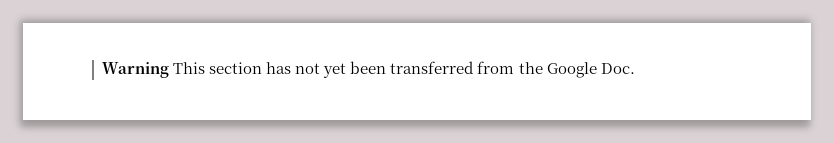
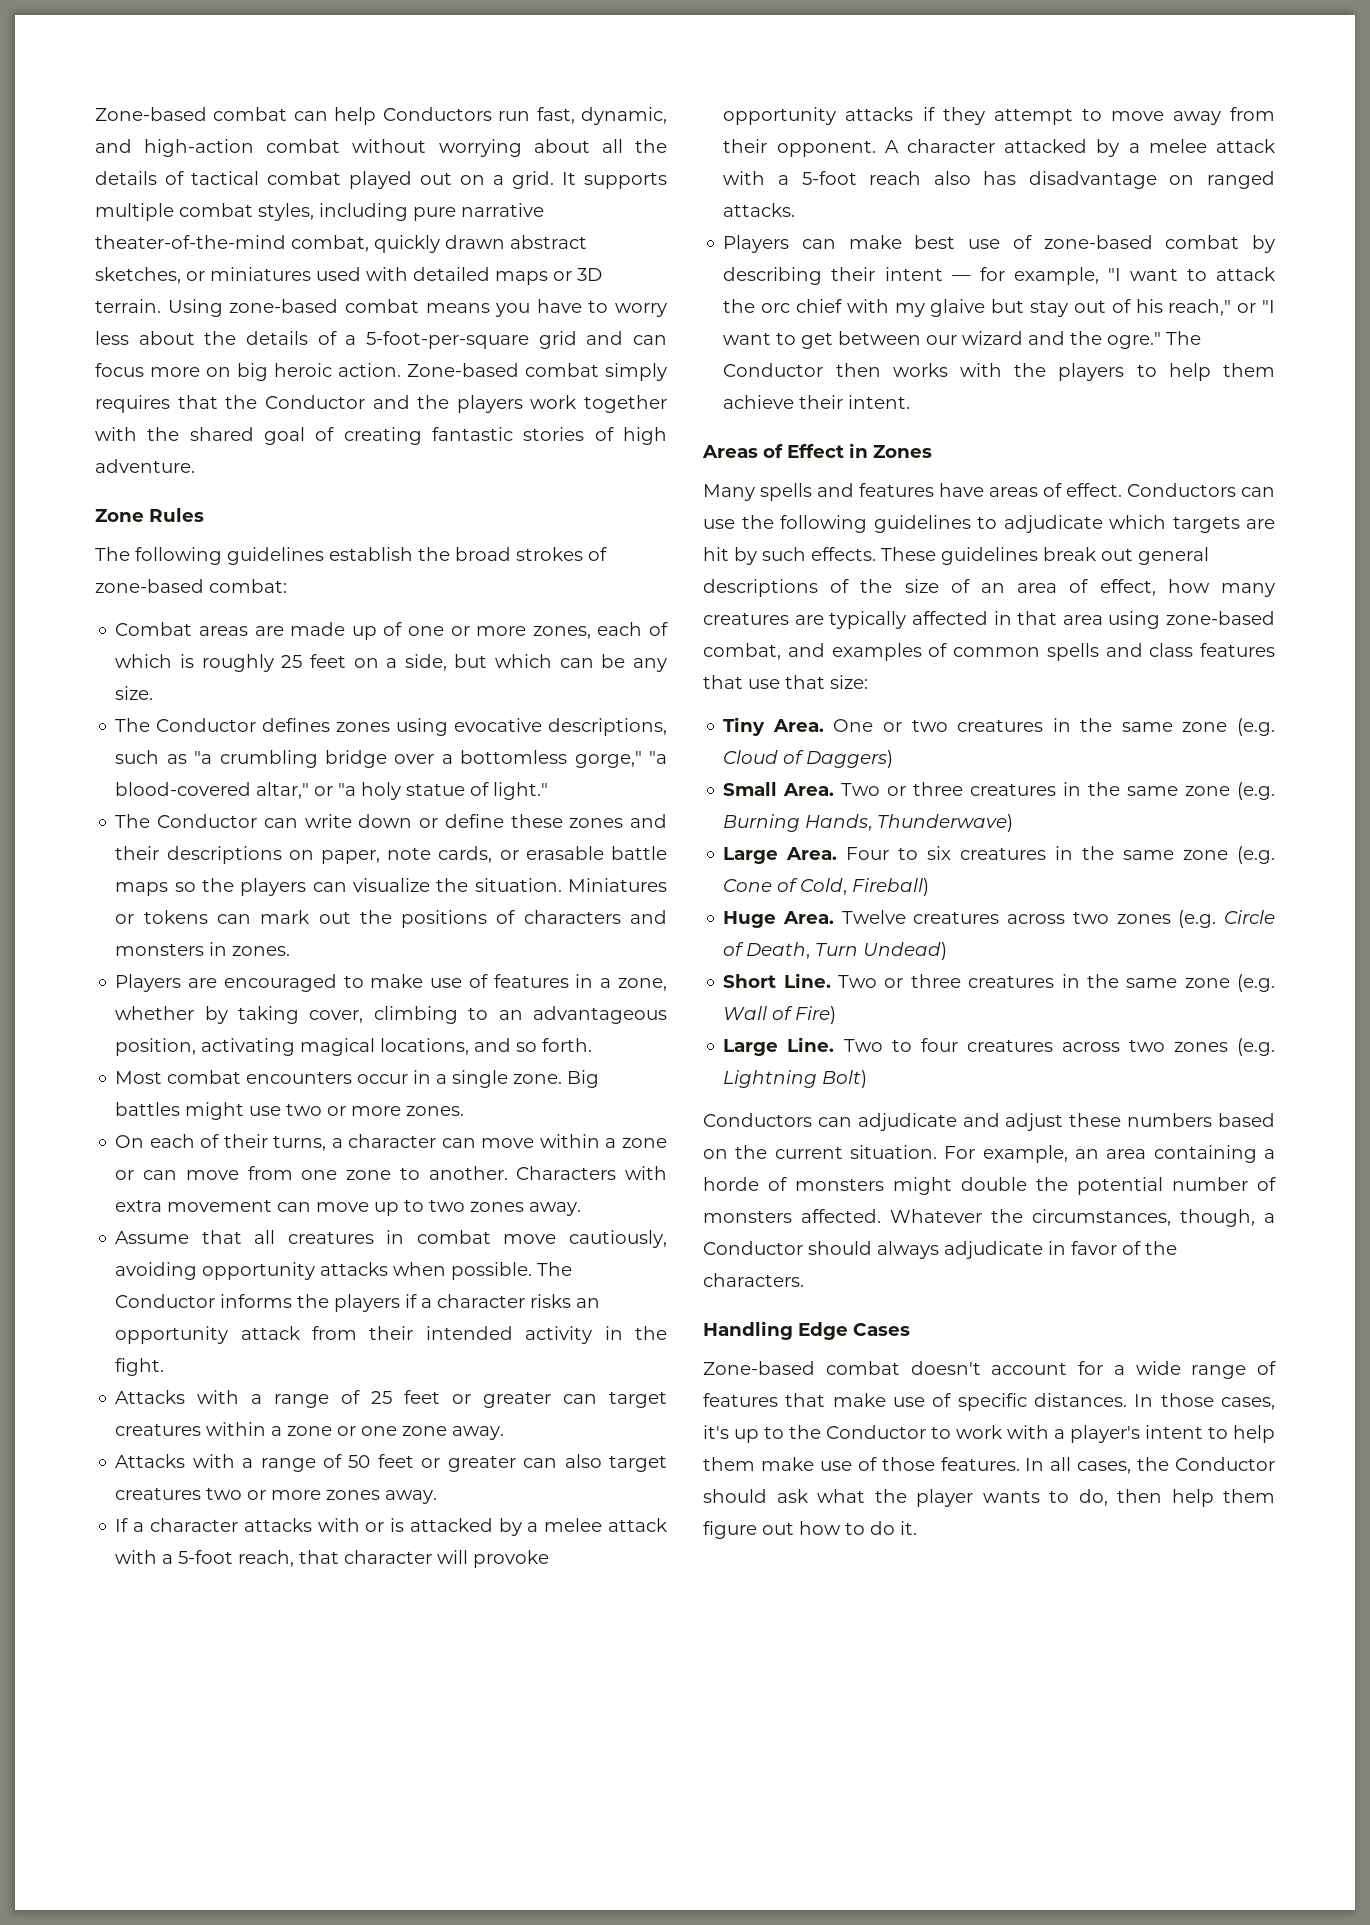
- Warning This section has not yet been transferred from the Google Doc.
+ Zone-based combat can help Conductors run fast, dynamic, and high-action combat without worrying about all the details of tactical combat played out on a grid. It supports multiple combat styles, including pure narrative theater-of-the-mind combat, quickly drawn abstract sketches, or miniatures used with detailed maps or 3D terrain. Using zone-based combat means you have to worry less about the details of a 5-foot-per-square grid and can focus more on big heroic action. Zone-based combat simply requires that the Conductor and the players work together with the shared goal of creating fantastic stories of high adventure.
+ Zone Rules
+ The following guidelines establish the broad strokes of zone-based combat:
+ Combat areas are made up of one or more zones, each of which is roughly 25 feet on a side, but which can be any size.
+ The Conductor defines zones using evocative descriptions, such as "a crumbling bridge over a bottomless gorge," "a blood-covered altar," or "a holy statue of light."
+ The Conductor can write down or define these zones and their descriptions on paper, note cards, or erasable battle maps so the players can visualize the situation. Miniatures or tokens can mark out the positions of characters and monsters in zones.
+ Players are encouraged to make use of features in a zone, whether by taking cover, climbing to an advantageous position, activating magical locations, and so forth.
+ Most combat encounters occur in a single zone. Big battles might use two or more zones.
+ On each of their turns, a character can move within a zone or can move from one zone to another. Characters with extra movement can move up to two zones away.
+ Assume that all creatures in combat move cautiously, avoiding opportunity attacks when possible. The Conductor informs the players if a character risks an opportunity attack from their intended activity in the fight.
+ Attacks with a range of 25 feet or greater can target creatures within a zone or one zone away.
+ Attacks with a range of 50 feet or greater can also target creatures two or more zones away.
+ If a character attacks with or is attacked by a melee attack with a 5-foot reach, that character will provoke opportunity attacks if they attempt to move away from their opponent. A character attacked by a melee attack with a 5-foot reach also has disadvantage on ranged attacks.
+ Players can make best use of zone-based combat by describing their intent — for example, "I want to attack the orc chief with my glaive but stay out of his reach," or "I want to get between our wizard and the ogre." The Conductor then works with the players to help them achieve their intent.
+ Areas of Effect in Zones
+ Many spells and features have areas of effect. Conductors can use the following guidelines to adjudicate which targets are hit by such effects. These guidelines break out general descriptions of the size of an area of effect, how many creatures are typically affected in that area using zone-based combat, and examples of common spells and class features that use that size:
+ Tiny Area. One or two creatures in the same zone (e.g. Cloud of Daggers)
+ Small Area. Two or three creatures in the same zone (e.g. Burning Hands, Thunderwave)
+ Large Area. Four to six creatures in the same zone (e.g. Cone of Cold, Fireball)
+ Huge Area. Twelve creatures across two zones (e.g. Circle of Death, Turn Undead)
+ Short Line. Two or three creatures in the same zone (e.g. Wall of Fire)
+ Large Line. Two to four creatures across two zones (e.g. Lightning Bolt)
+ Conductors can adjudicate and adjust these numbers based on the current situation. For example, an area containing a horde of monsters might double the potential number of monsters affected. Whatever the circumstances, though, a Conductor should always adjudicate in favor of the characters.
+ Handling Edge Cases
+ Zone-based combat doesn't account for a wide range of features that make use of specific distances. In those cases, it's up to the Conductor to work with a player's intent to help them make use of those features. In all cases, the Conductor should ask what the player wants to do, then help them figure out how to do it.

